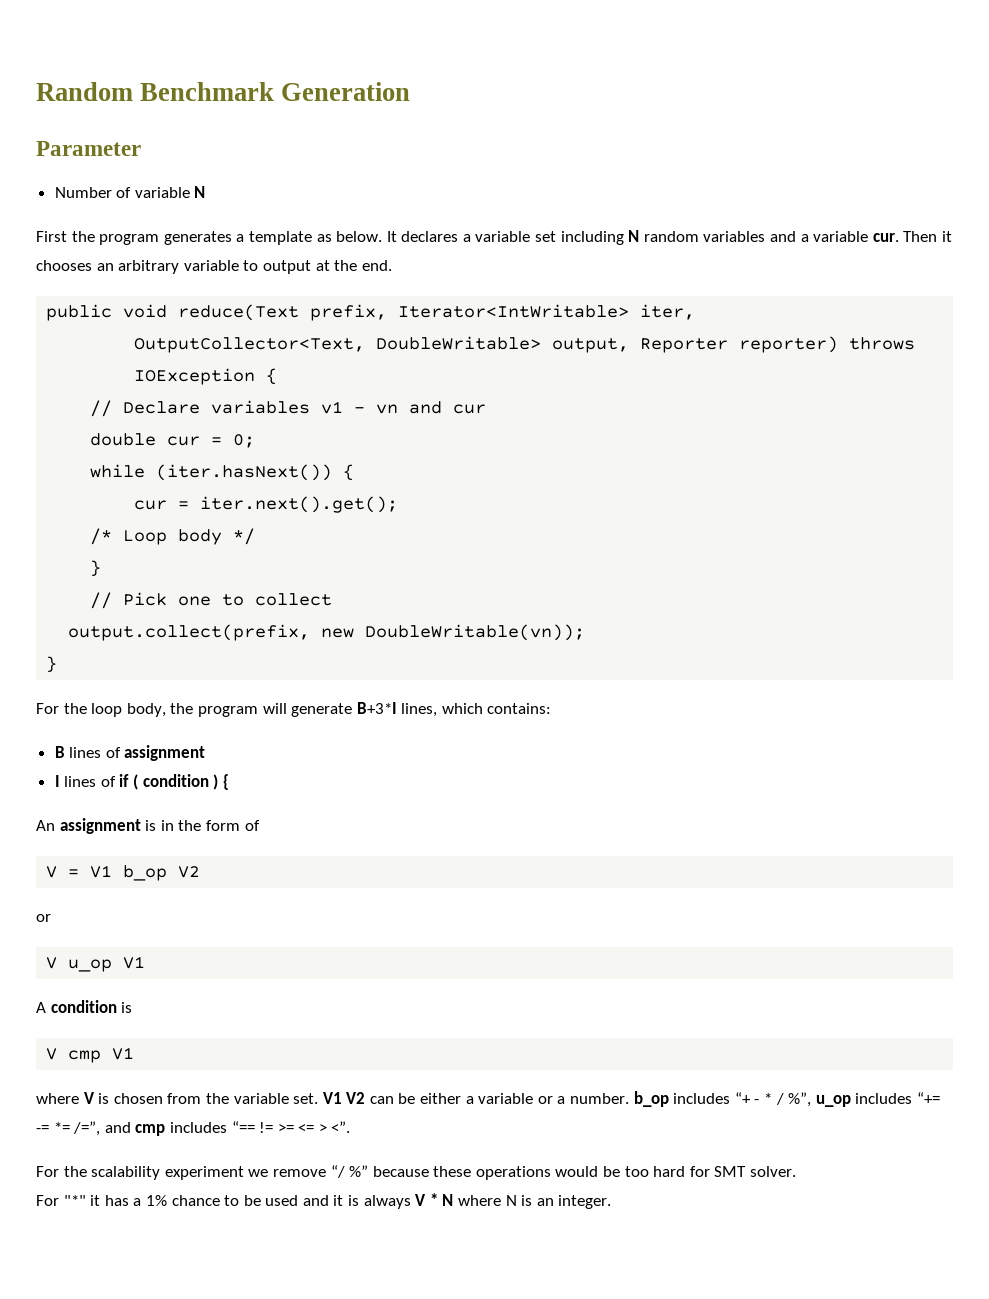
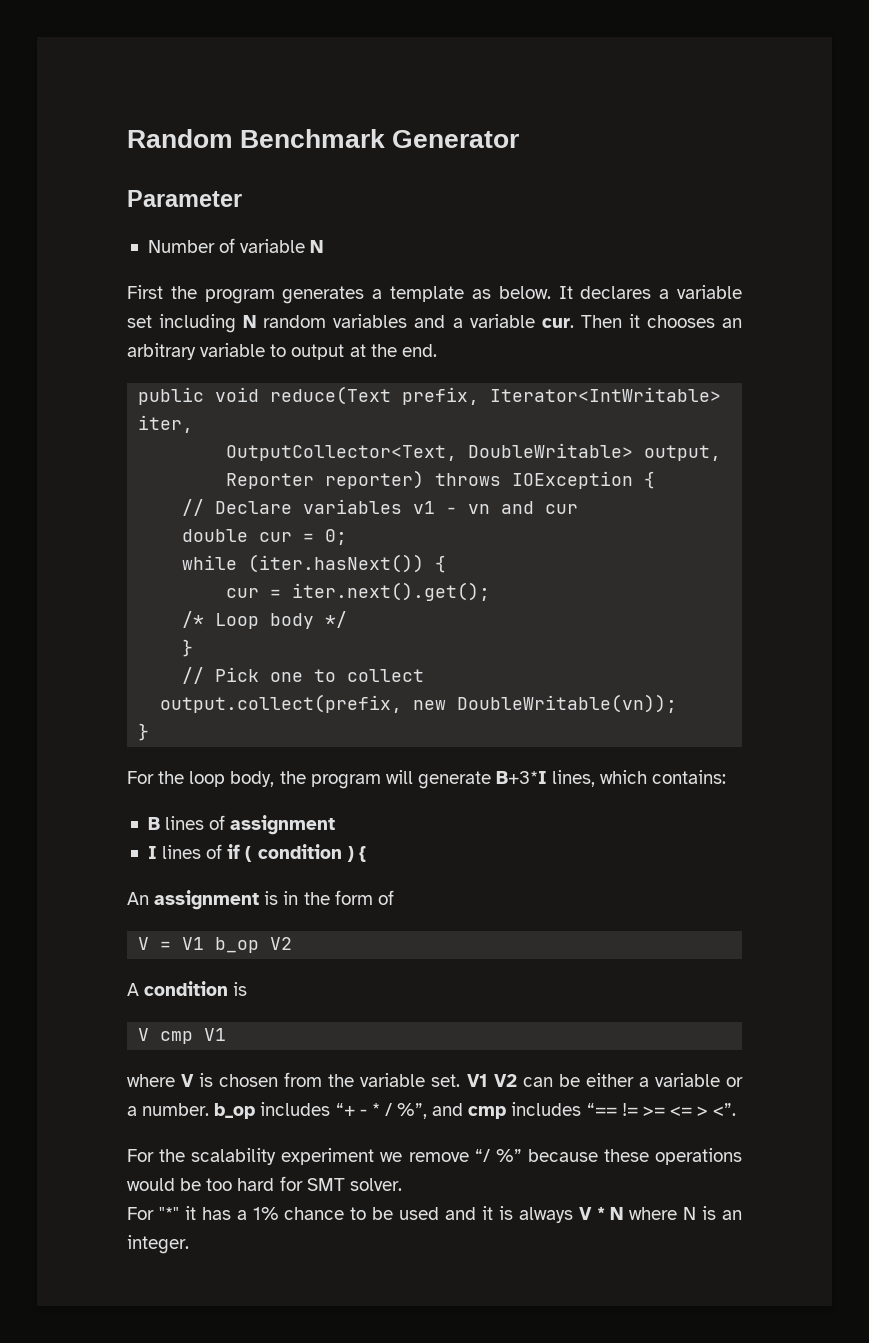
- Random Benchmark Generation
+ Random Benchmark Generator
  V = V1 b_op V2
- or
- V u_op V1
- V1 V2 can be either a variable or a number. b_op includes “+ - * / %”, u_op includes “+= -= *= /=”, and cmp includes “== != >= <= > <”.
+ V1 V2 can be either a variable or a number. b_op includes “+ - * / %”, and cmp includes “== != >= <= > <”.

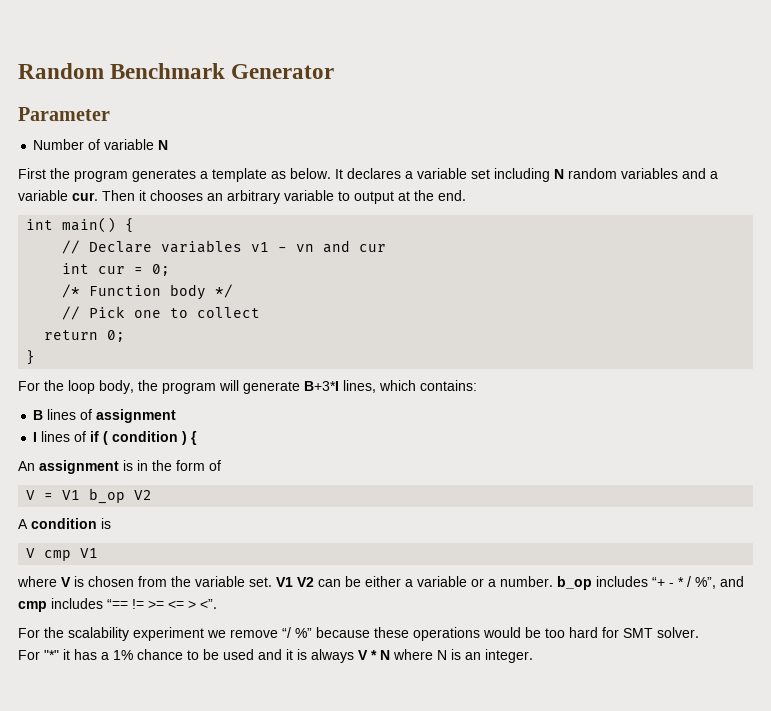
- public void reduce(Text prefix, Iterator<IntWritable> iter,
- OutputCollector<Text, DoubleWritable> output, Reporter reporter) throws IOException {
+ int main() {
- double cur = 0;
+ int cur = 0;
- while (iter.hasNext()) {
- cur = iter.next().get();
- /* Loop body */
- }
+ /* Function body */
- output.collect(prefix, new DoubleWritable(vn));
+ return 0;

